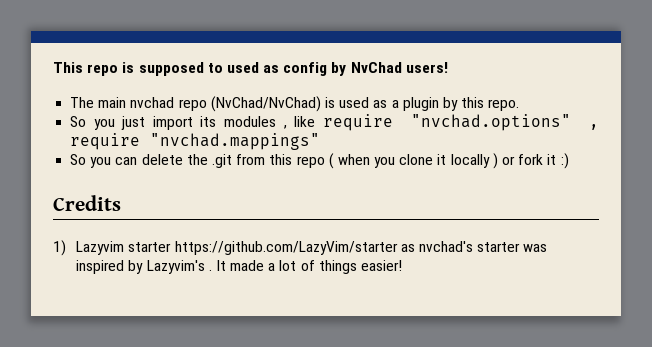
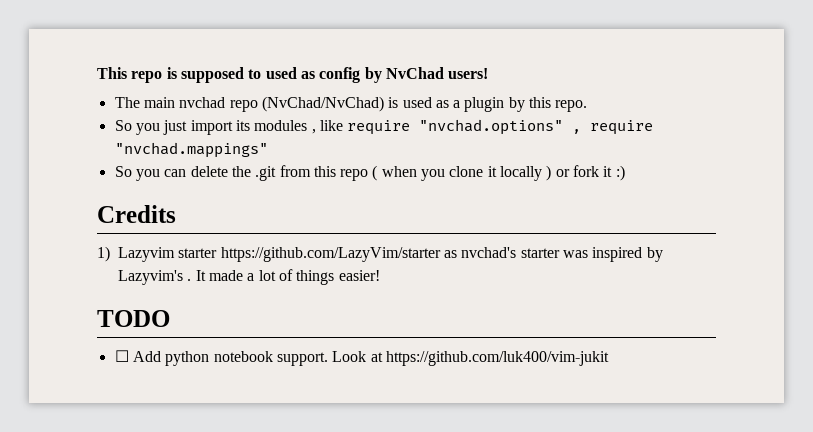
+ TODO
+ ☐ Add python notebook support. Look at https://github.com/luk400/vim-jukit

